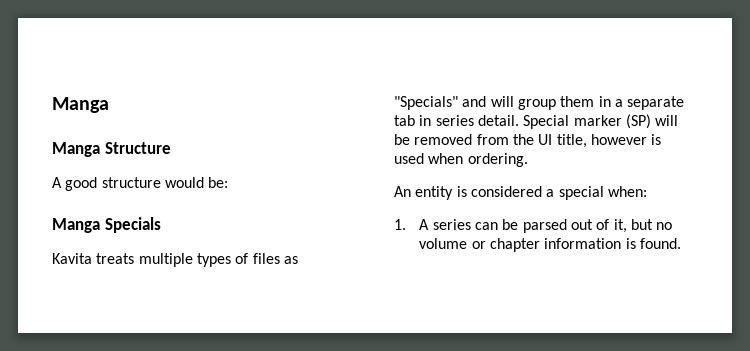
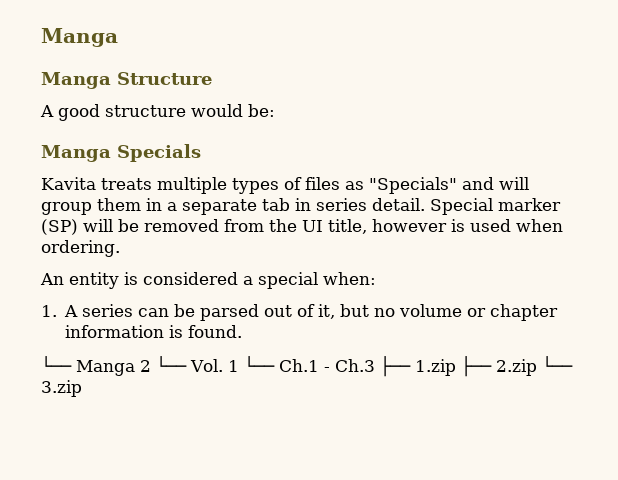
+ └── Manga 2 └── Vol. 1 └── Ch.1 - Ch.3 ├── 1.zip ├── 2.zip └── 3.zip

